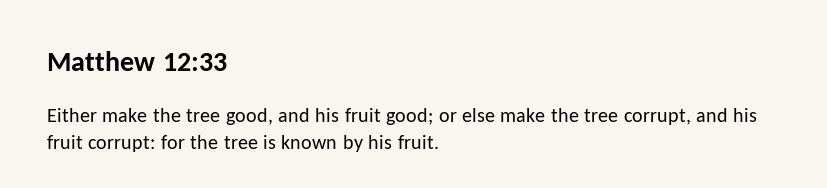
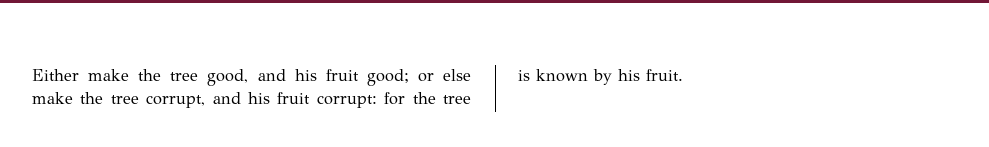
- Matthew 12:33

